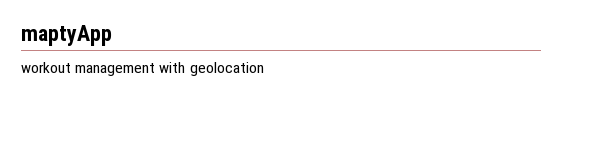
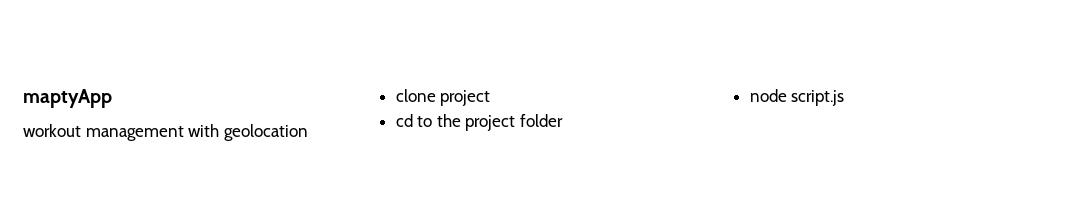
+ clone project
+ cd to the project folder
+ node script.js

